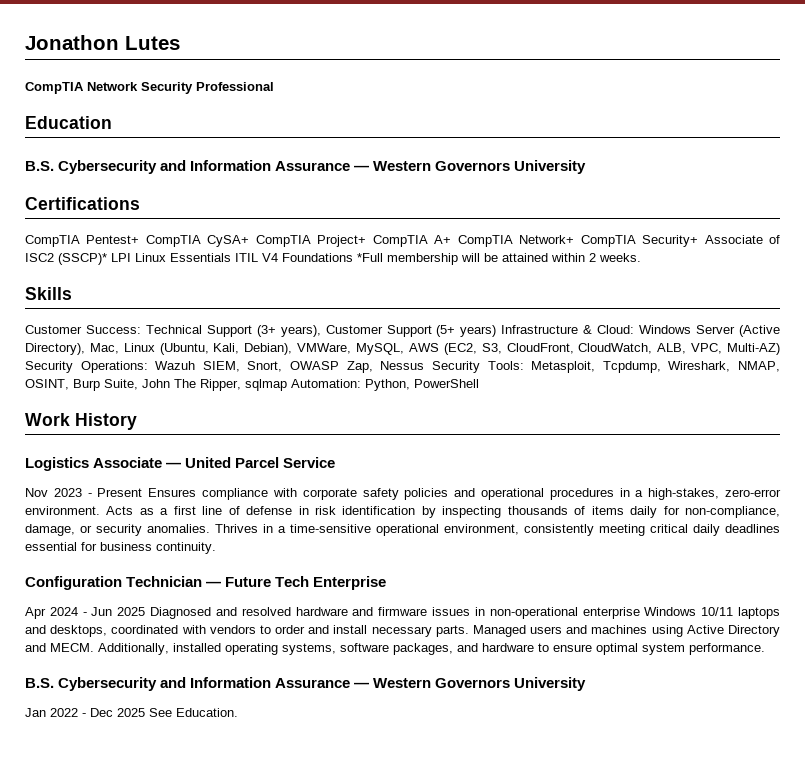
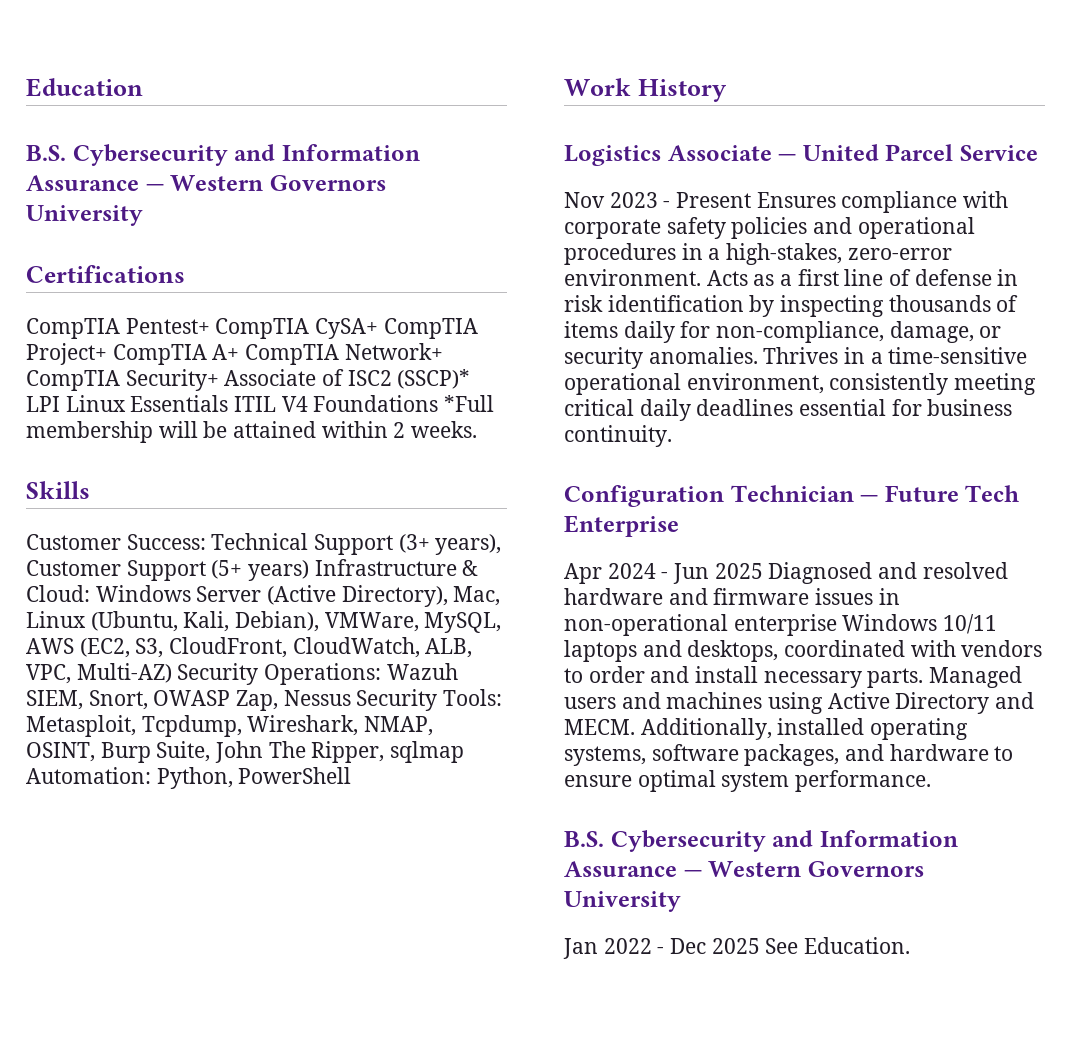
- Jonathon Lutes
- CompTIA Network Security Professional

